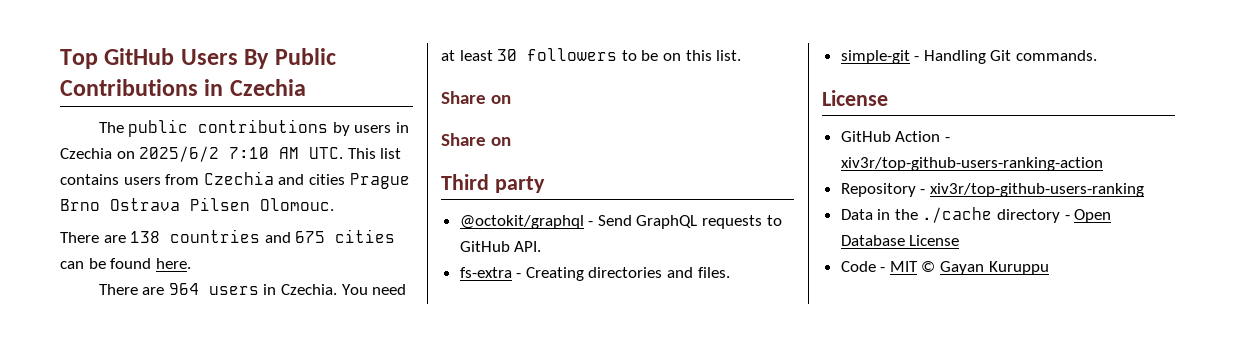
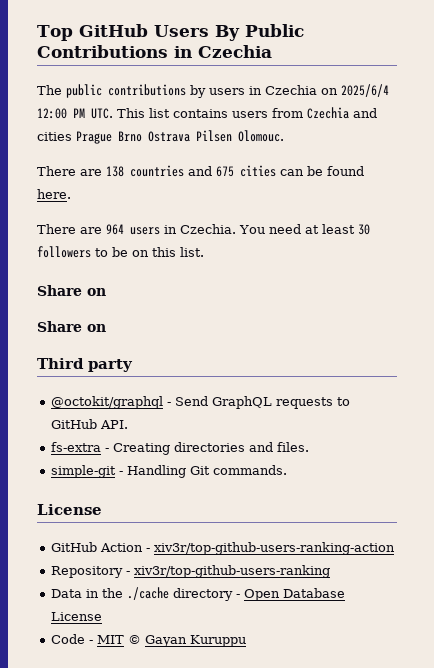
- The public contributions by users in Czechia on 2025/6/2 7:10 AM UTC. This list contains users from Czechia and cities Prague Brno Ostrava Pilsen Olomouc.
+ The public contributions by users in Czechia on 2025/6/4 12:00 PM UTC. This list contains users from Czechia and cities Prague Brno Ostrava Pilsen Olomouc.

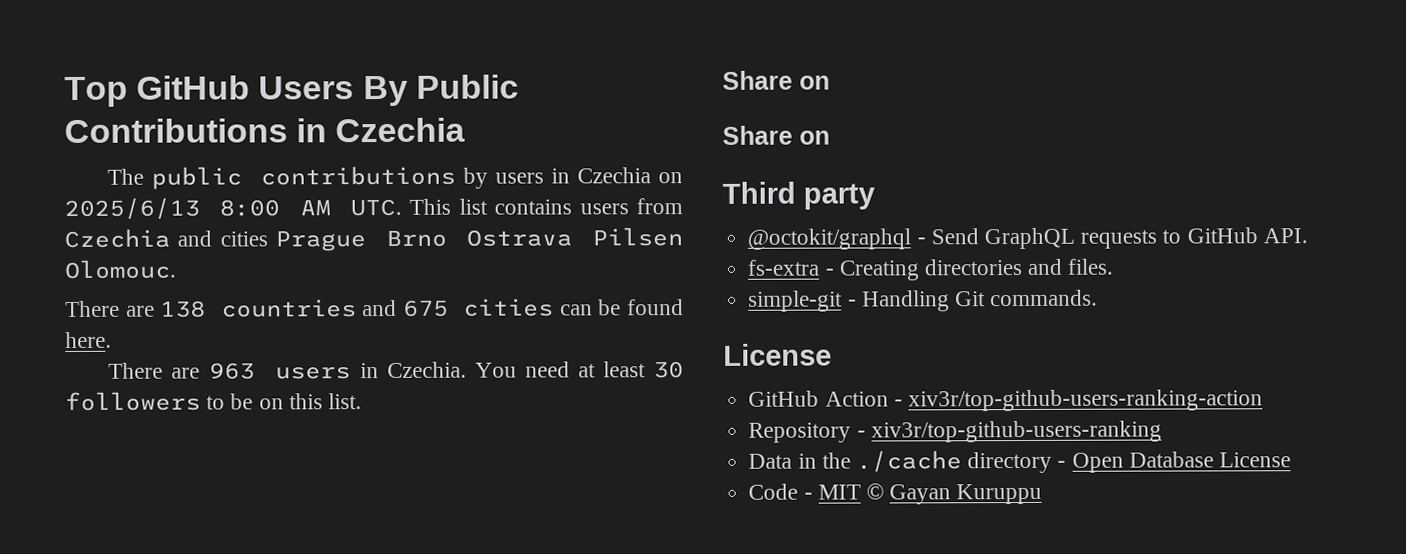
- The public contributions by users in Czechia on 2025/6/4 12:00 PM UTC. This list contains users from Czechia and cities Prague Brno Ostrava Pilsen Olomouc.
+ The public contributions by users in Czechia on 2025/6/13 8:00 AM UTC. This list contains users from Czechia and cities Prague Brno Ostrava Pilsen Olomouc.
- There are 964 users in Czechia.
+ There are 963 users in Czechia.

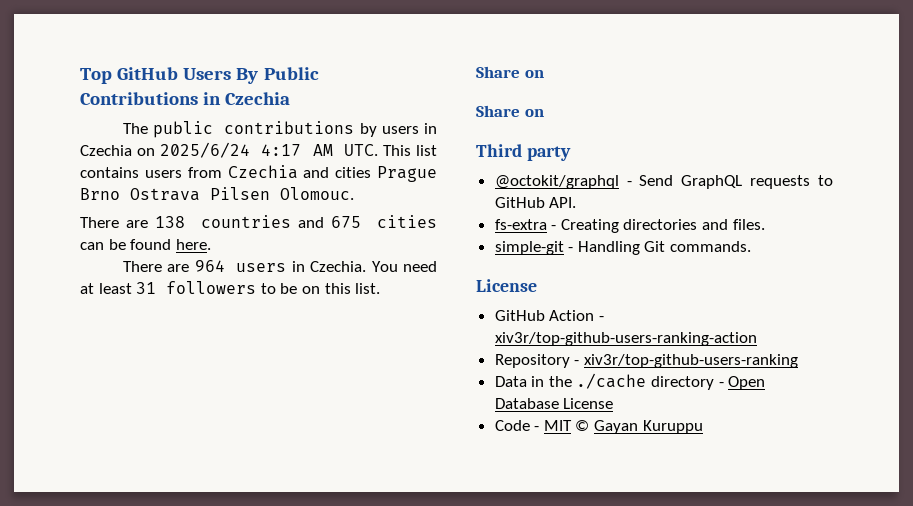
- The public contributions by users in Czechia on 2025/6/13 8:00 AM UTC. This list contains users from Czechia and cities Prague Brno Ostrava Pilsen Olomouc.
+ The public contributions by users in Czechia on 2025/6/24 4:17 AM UTC. This list contains users from Czechia and cities Prague Brno Ostrava Pilsen Olomouc.
- There are 963 users in Czechia.
+ There are 964 users in Czechia.
- You need at least 30 followers to be on this list.
+ You need at least 31 followers to be on this list.

